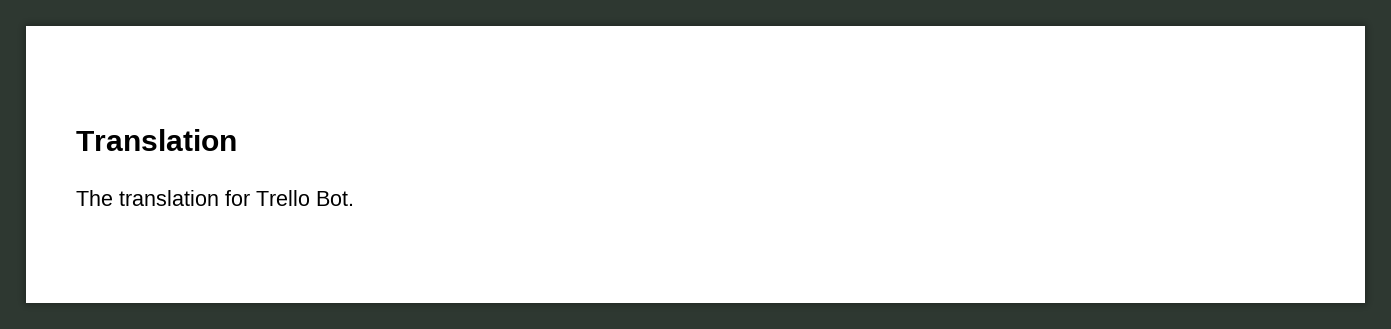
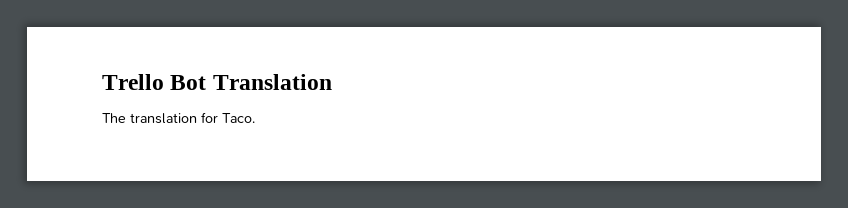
- Translation
+ Trello Bot Translation
- The translation for Trello Bot.
+ The translation for Taco.

